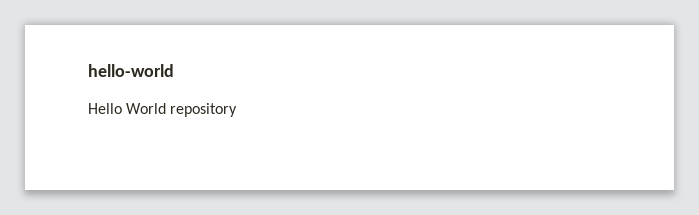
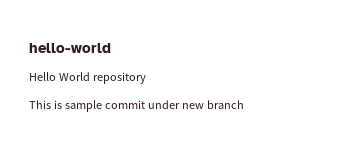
+ This is sample commit under new branch

